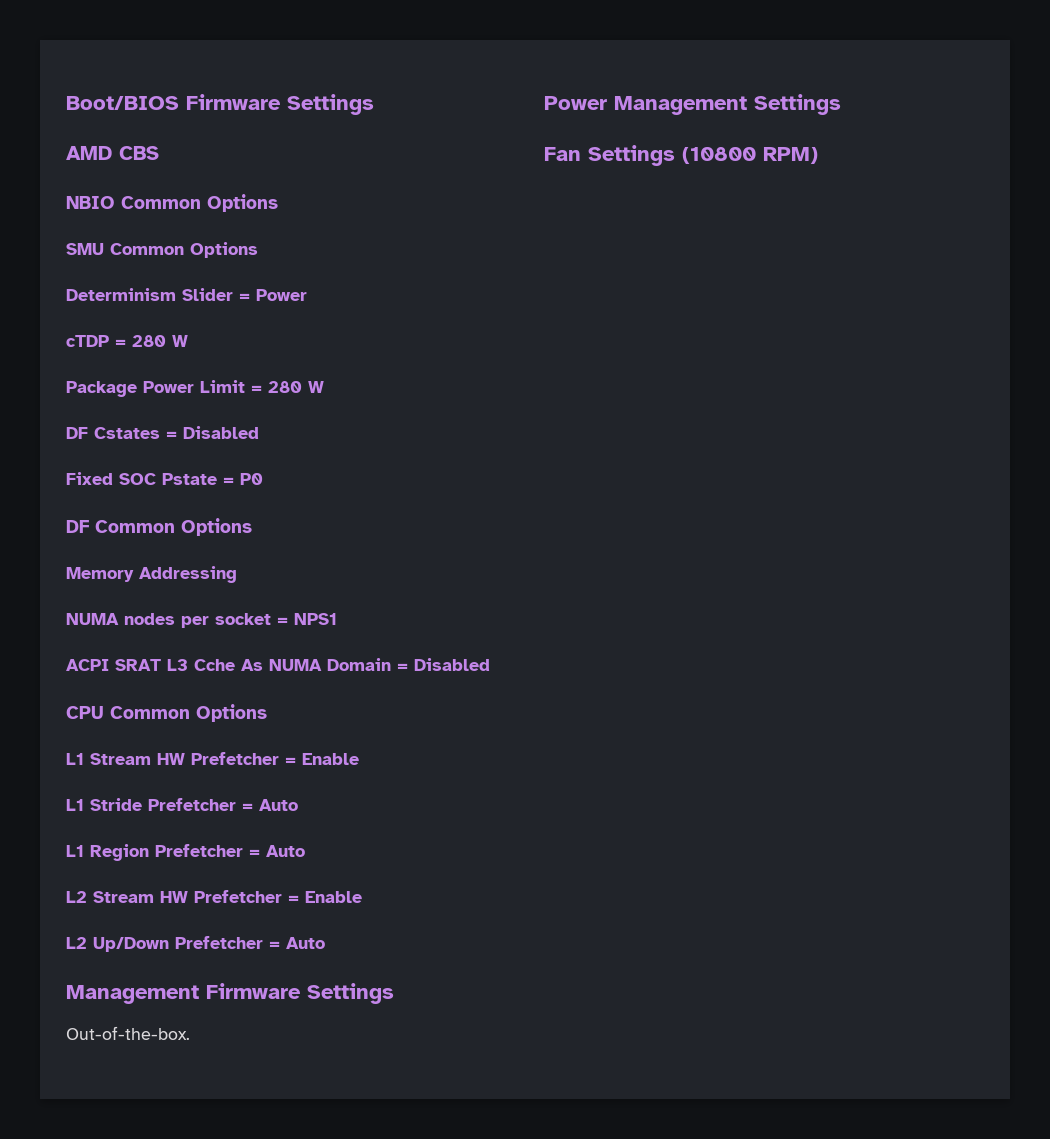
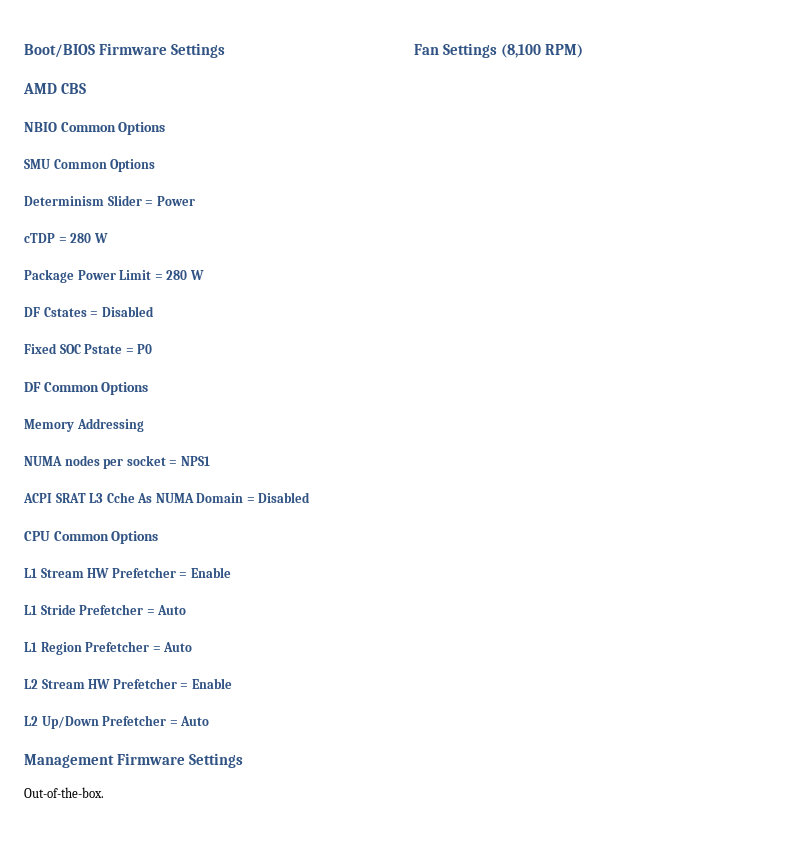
- Power Management Settings
- Fan Settings (10800 RPM)
+ Fan Settings (8,100 RPM)

